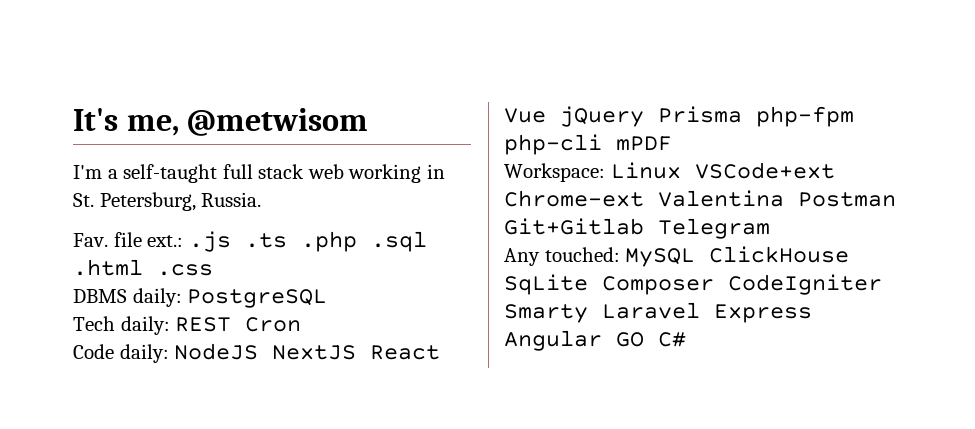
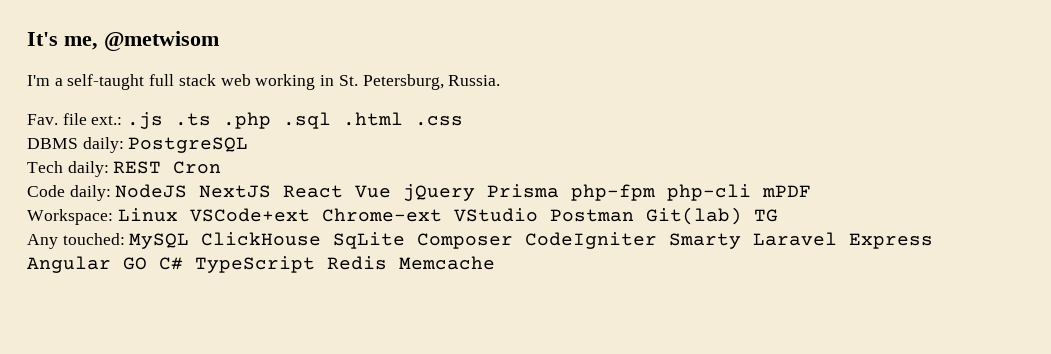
- Workspace: Linux VSCode+ext Chrome-ext Valentina Postman Git+Gitlab Telegram
+ Workspace: Linux VSCode+ext Chrome-ext VStudio Postman Git(lab) TG
- Any touched: MySQL ClickHouse SqLite Composer CodeIgniter Smarty Laravel Express Angular GO C#
+ Any touched: MySQL ClickHouse SqLite Composer CodeIgniter Smarty Laravel Express Angular GO C# TypeScript Redis Memcache

